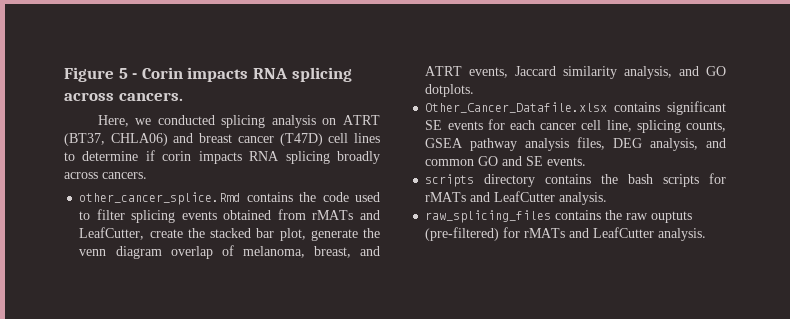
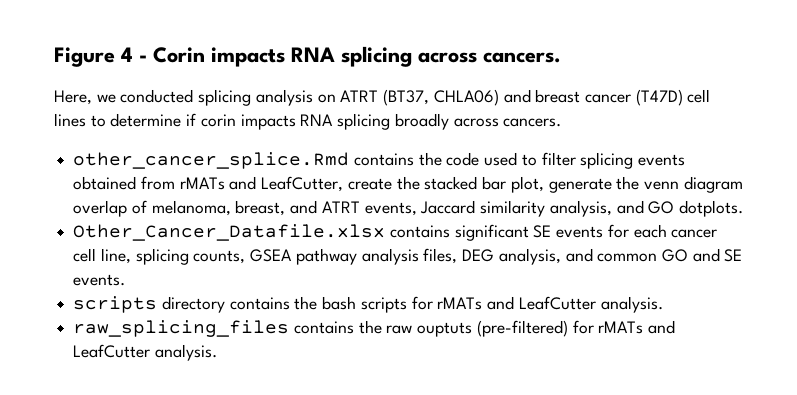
- Figure 5 - Corin impacts RNA splicing across cancers.
+ Figure 4 - Corin impacts RNA splicing across cancers.

